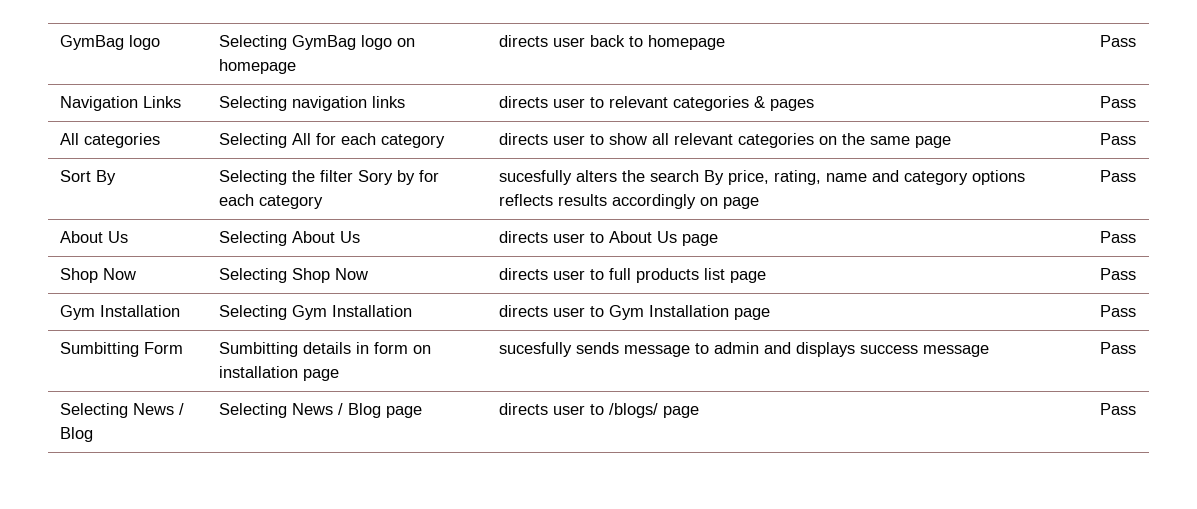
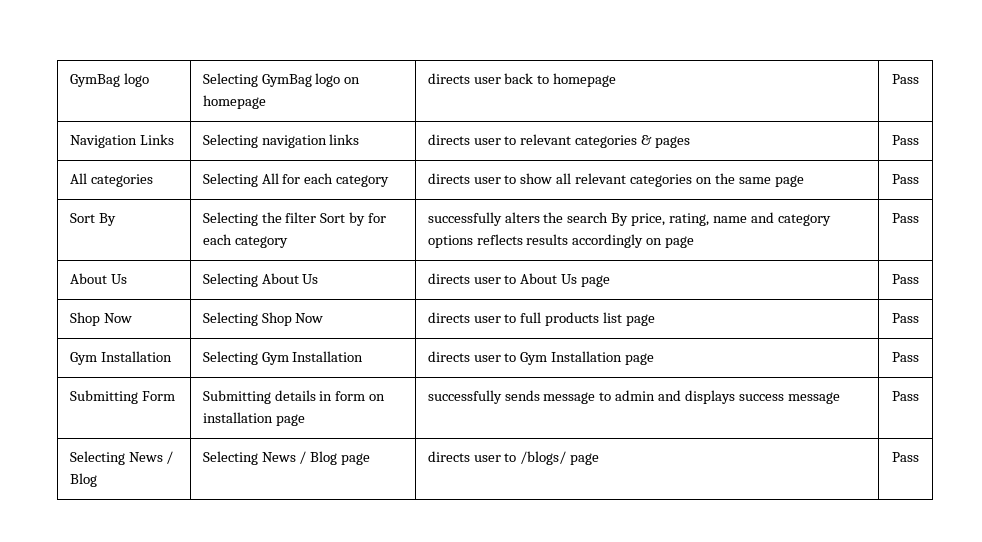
- Sort By | Selecting the filter Sory by for each category | sucesfully alters the search By price, rating, name and category options reflects results accordingly on page | Pass
+ Sort By | Selecting the filter Sort by for each category | successfully alters the search By price, rating, name and category options reflects results accordingly on page | Pass
- Sumbitting Form | Sumbitting details in form on installation page | sucesfully sends message to admin and displays success message | Pass
+ Submitting Form | Submitting details in form on installation page | successfully sends message to admin and displays success message | Pass

